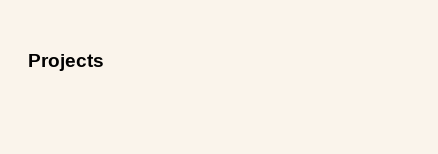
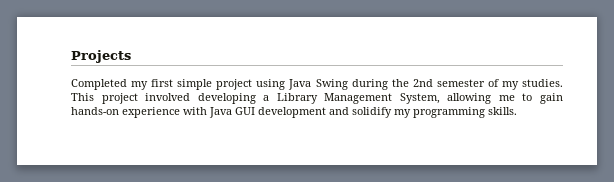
+ Completed my first simple project using Java Swing during the 2nd semester of my studies. This project involved developing a Library Management System, allowing me to gain hands-on experience with Java GUI development and solidify my programming skills.

